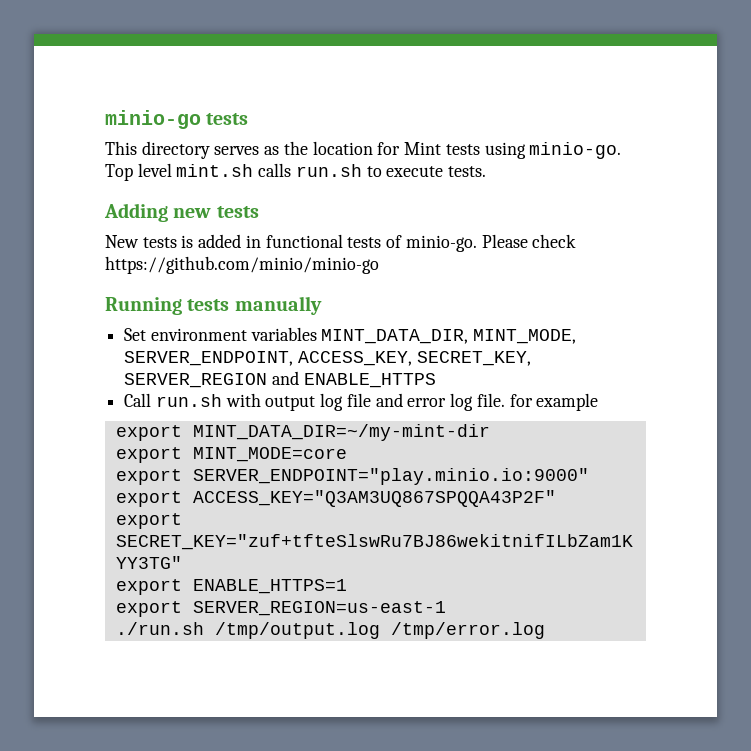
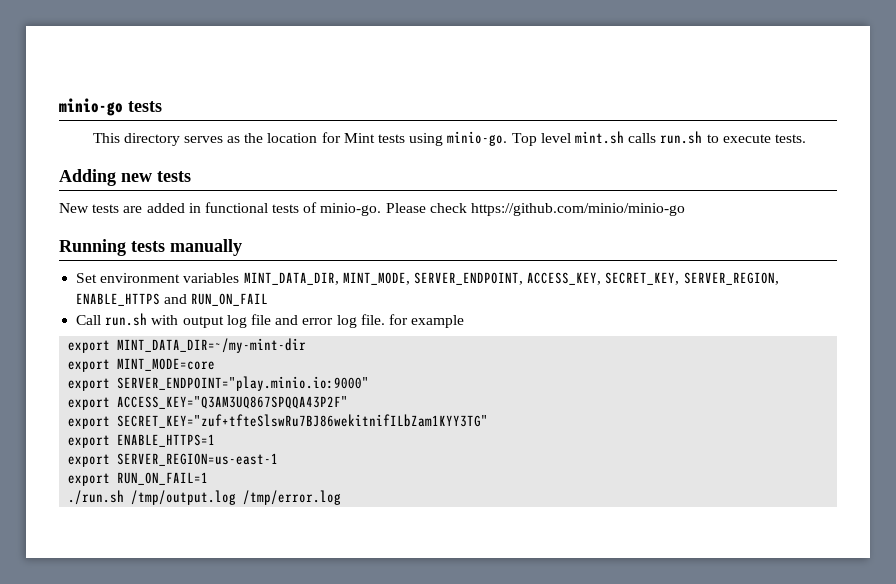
- New tests is added in functional tests of minio-go.
+ New tests are added in functional tests of minio-go.
- Set environment variables MINT_DATA_DIR, MINT_MODE, SERVER_ENDPOINT, ACCESS_KEY, SECRET_KEY, SERVER_REGION and ENABLE_HTTPS
+ Set environment variables MINT_DATA_DIR, MINT_MODE, SERVER_ENDPOINT, ACCESS_KEY, SECRET_KEY, SERVER_REGION, ENABLE_HTTPS and RUN_ON_FAIL
+ export RUN_ON_FAIL=1

